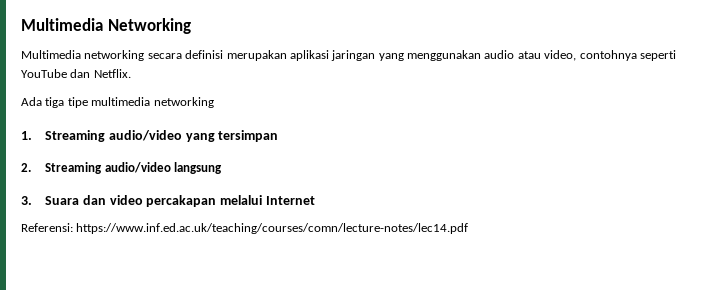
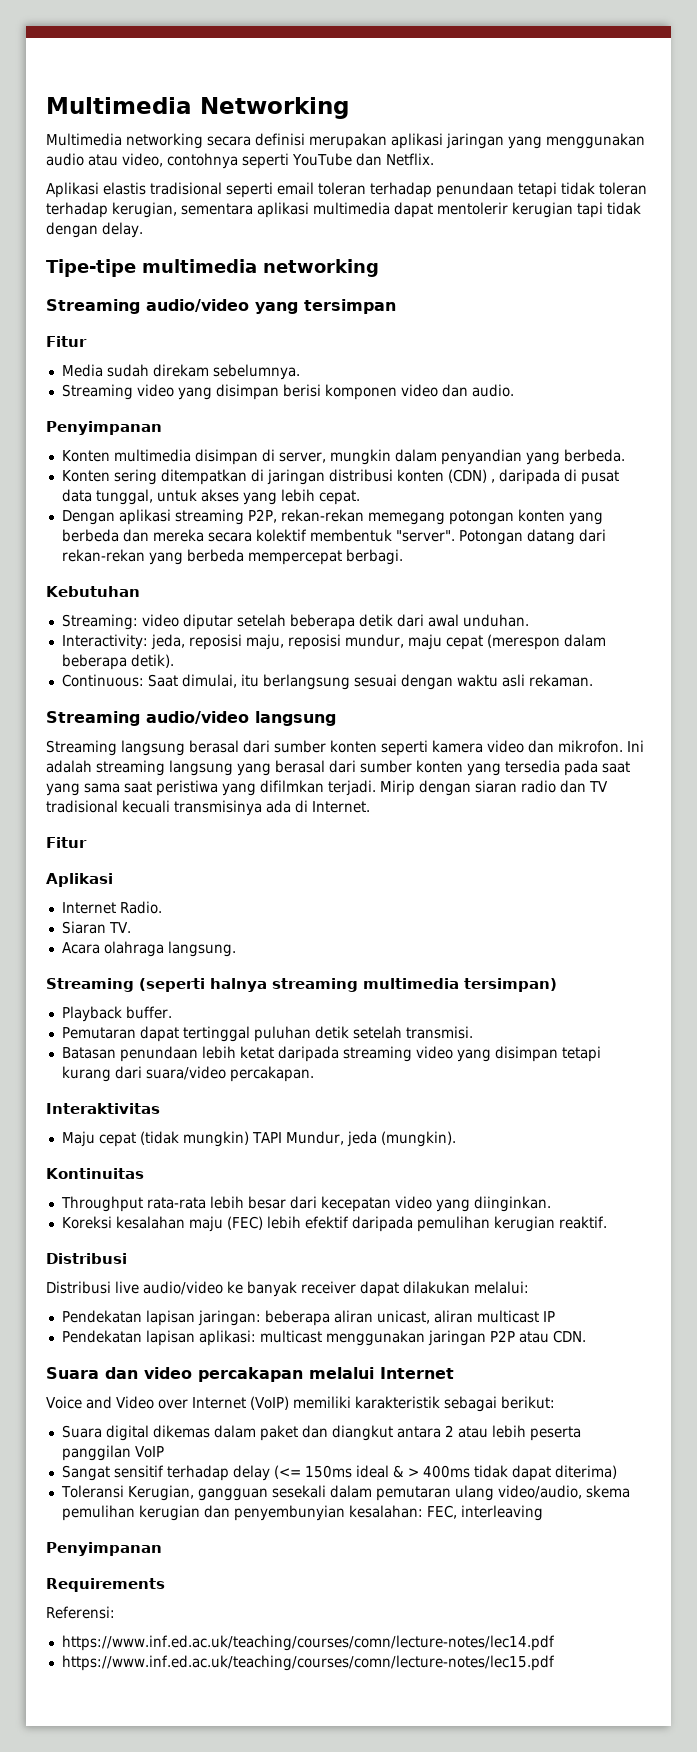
- Ada tiga tipe multimedia networking
+ Aplikasi elastis tradisional seperti email toleran terhadap penundaan tetapi tidak toleran terhadap kerugian, sementara aplikasi multimedia dapat mentolerir kerugian tapi tidak dengan delay.
+ Tipe-tipe multimedia networking
- 1. Streaming audio/video yang tersimpan
- 2. Streaming audio/video langsung
- 3. Suara dan video percakapan melalui Internet
+ Streaming audio/video yang tersimpan
+ Fitur
+ Media sudah direkam sebelumnya.
+ Streaming video yang disimpan berisi komponen video dan audio.
+ Penyimpanan
+ Konten multimedia disimpan di server, mungkin dalam penyandian yang berbeda.
+ Konten sering ditempatkan di jaringan distribusi konten (CDN) , daripada di pusat data tunggal, untuk akses yang lebih cepat.
+ Dengan aplikasi streaming P2P, rekan-rekan memegang potongan konten yang berbeda dan mereka secara kolektif membentuk "server". Potongan datang dari rekan-rekan yang berbeda mempercepat berbagi.
+ Kebutuhan
+ Streaming: video diputar setelah beberapa detik dari awal unduhan.
+ Interactivity: jeda, reposisi maju, reposisi mundur, maju cepat (merespon dalam beberapa detik).
+ Continuous: Saat dimulai, itu berlangsung sesuai dengan waktu asli rekaman.
+ Streaming audio/video langsung
+ Streaming langsung berasal dari sumber konten seperti kamera video dan mikrofon. Ini adalah streaming langsung yang berasal dari sumber konten yang tersedia pada saat yang sama saat peristiwa yang difilmkan terjadi. Mirip dengan siaran radio dan TV tradisional kecuali transmisinya ada di Internet.
+ Fitur
+ Aplikasi
+ Internet Radio.
+ Siaran TV.
+ Acara olahraga langsung.
+ Streaming (seperti halnya streaming multimedia tersimpan)
+ Playback buffer.
+ Pemutaran dapat tertinggal puluhan detik setelah transmisi.
+ Batasan penundaan lebih ketat daripada streaming video yang disimpan tetapi kurang dari suara/video percakapan.
+ Interaktivitas
+ Maju cepat (tidak mungkin) TAPI Mundur, jeda (mungkin).
+ Kontinuitas
+ Throughput rata-rata lebih besar dari kecepatan video yang diinginkan.
+ Koreksi kesalahan maju (FEC) lebih efektif daripada pemulihan kerugian reaktif.
+ Distribusi
+ Distribusi live audio/video ke banyak receiver dapat dilakukan melalui:
+ Pendekatan lapisan jaringan: beberapa aliran unicast, aliran multicast IP
+ Pendekatan lapisan aplikasi: multicast menggunakan jaringan P2P atau CDN.
+ Suara dan video percakapan melalui Internet
+ Voice and Video over Internet (VoIP) memiliki karakteristik sebagai berikut:
+ Suara digital dikemas dalam paket dan diangkut antara 2 atau lebih peserta panggilan VoIP
+ Sangat sensitif terhadap delay (<= 150ms ideal & > 400ms tidak dapat diterima)
+ Toleransi Kerugian, gangguan sesekali dalam pemutaran ulang video/audio, skema pemulihan kerugian dan penyembunyian kesalahan: FEC, interleaving
+ Penyimpanan
+ Requirements
- Referensi: https://www.inf.ed.ac.uk/teaching/courses/comn/lecture-notes/lec14.pdf
+ Referensi:
+ https://www.inf.ed.ac.uk/teaching/courses/comn/lecture-notes/lec14.pdf
+ https://www.inf.ed.ac.uk/teaching/courses/comn/lecture-notes/lec15.pdf

